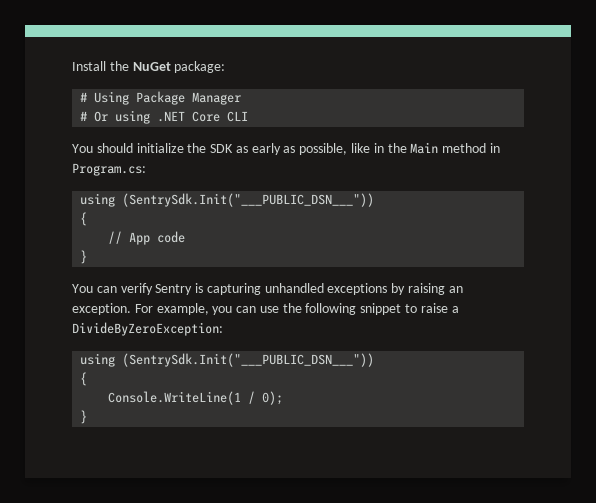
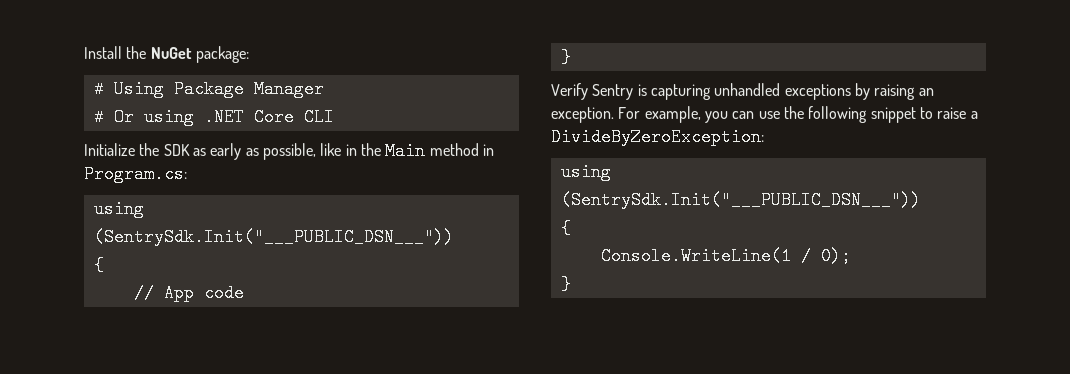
- You should initialize the SDK as early as possible, like in the Main method in Program.cs:
+ Initialize the SDK as early as possible, like in the Main method in Program.cs:
- You can verify Sentry is capturing unhandled exceptions by raising an exception.
+ Verify Sentry is capturing unhandled exceptions by raising an exception.

